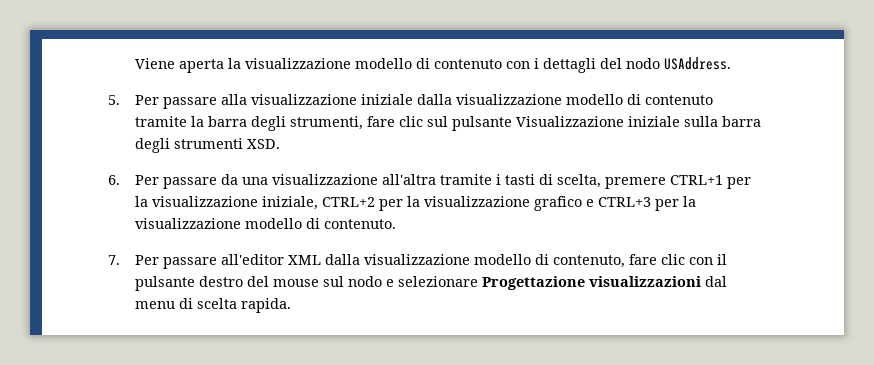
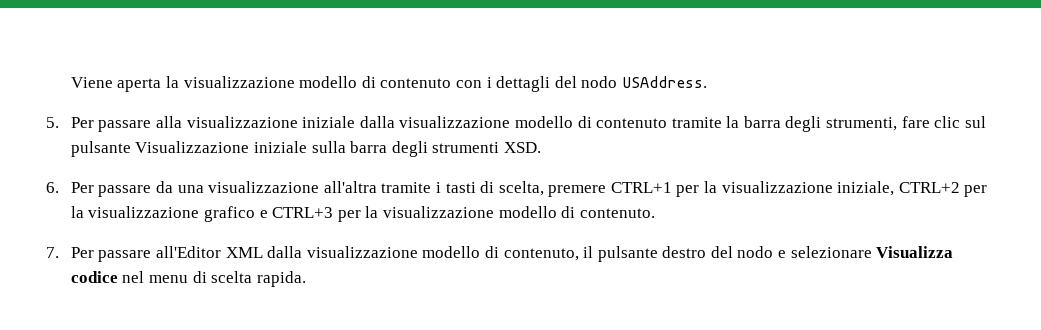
- 7. Per passare all'editor XML dalla visualizzazione modello di contenuto, fare clic con il pulsante destro del mouse sul nodo e selezionare Progettazione visualizzazioni dal menu di scelta rapida.
+ 7. Per passare all'Editor XML dalla visualizzazione modello di contenuto, il pulsante destro del nodo e selezionare Visualizza codice nel menu di scelta rapida.

